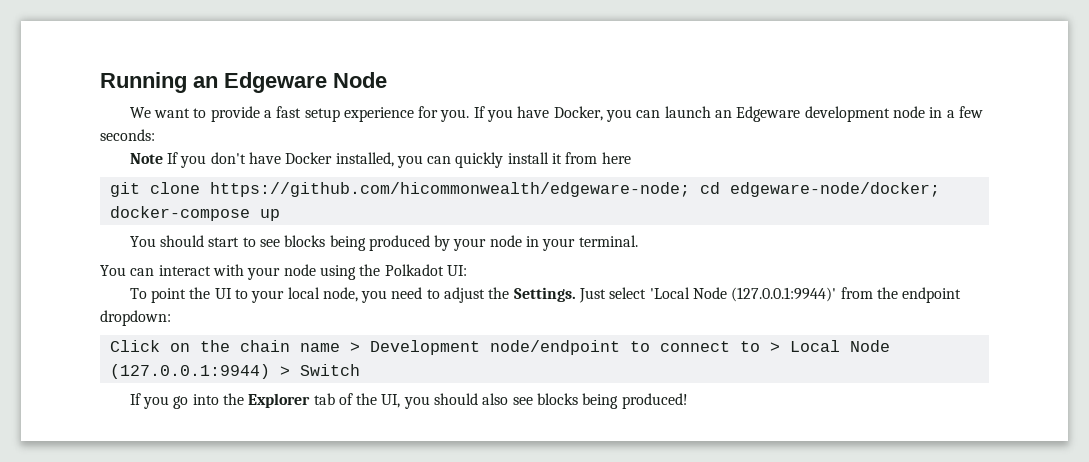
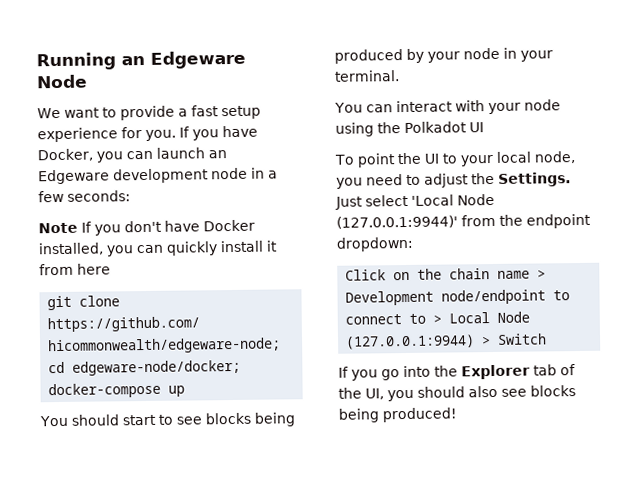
- You can interact with your node using the Polkadot UI:
+ You can interact with your node using the Polkadot UI

